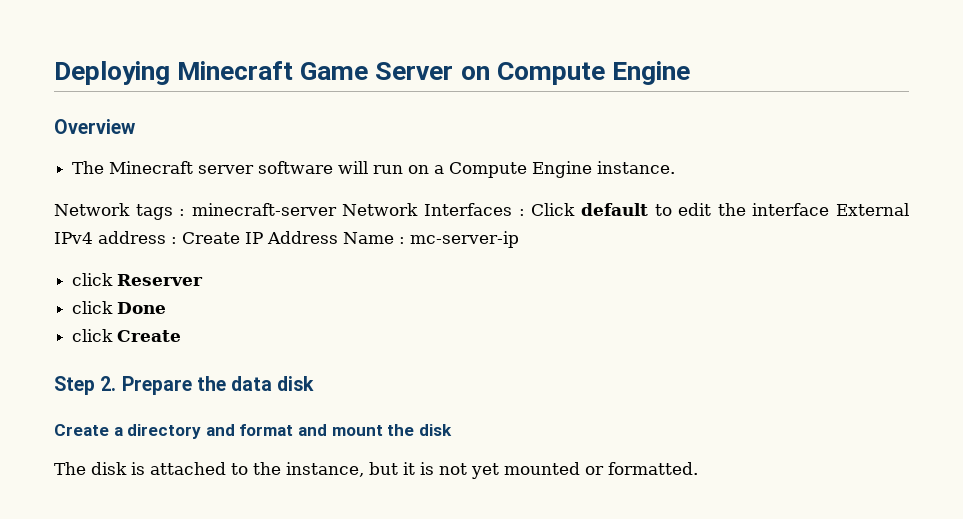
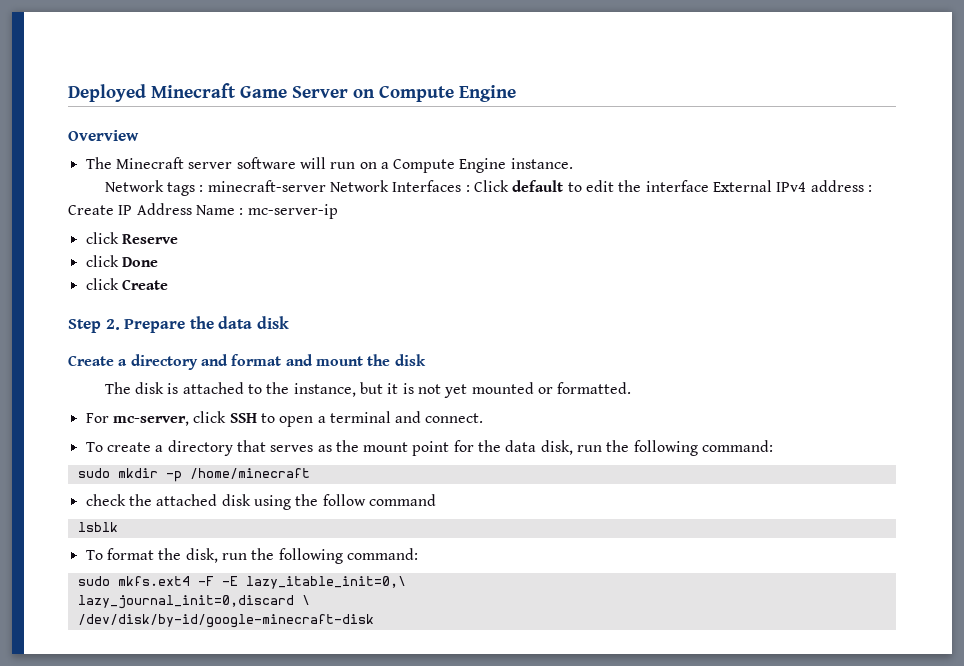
- Deploying Minecraft Game Server on Compute Engine
+ Deployed Minecraft Game Server on Compute Engine
- click Reserver
+ click Reserve
+ For mc-server, click SSH to open a terminal and connect.
+ To create a directory that serves as the mount point for the data disk, run the following command:
+ sudo mkdir -p /home/minecraft
+ check the attached disk using the follow command
+ lsblk
+ To format the disk, run the following command:
+ sudo mkfs.ext4 -F -E lazy_itable_init=0,\
+ lazy_journal_init=0,discard \
+ /dev/disk/by-id/google-minecraft-disk

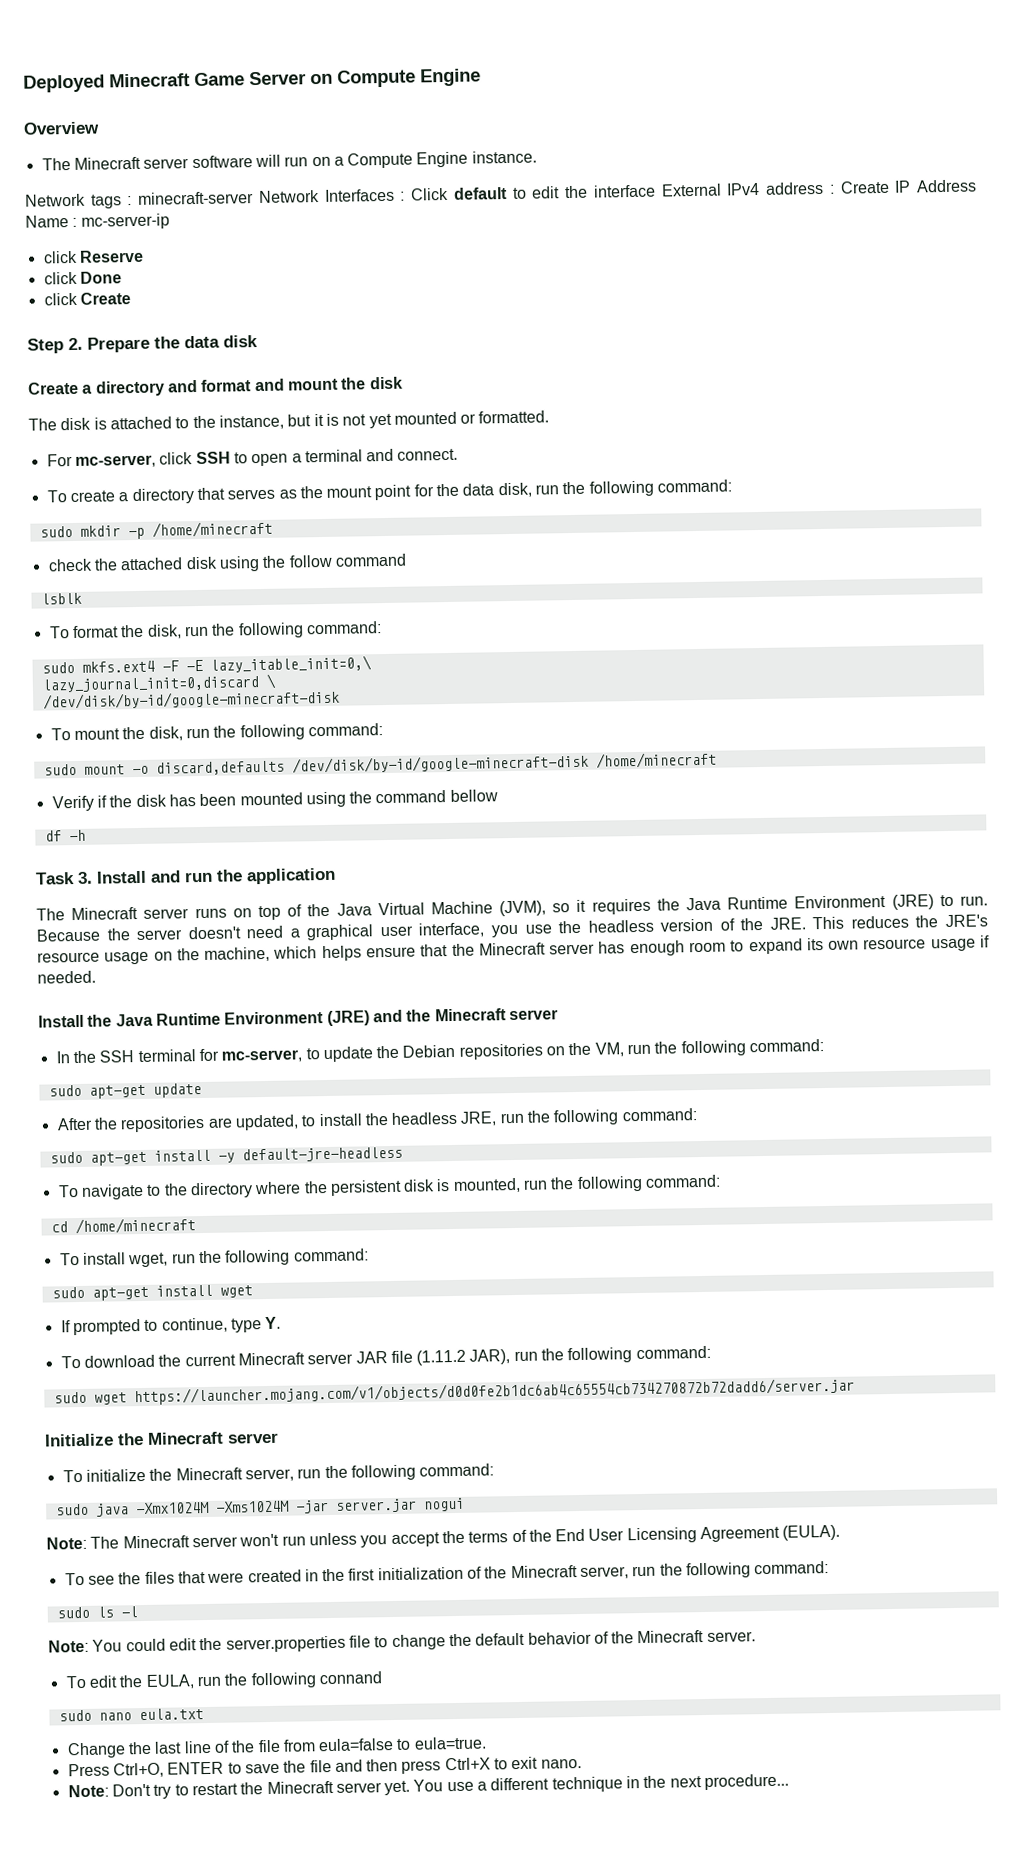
+ To mount the disk, run the following command:
+ sudo mount -o discard,defaults /dev/disk/by-id/google-minecraft-disk /home/minecraft
+ Verify if the disk has been mounted using the command bellow
+ df -h
+ Task 3. Install and run the application
+ The Minecraft server runs on top of the Java Virtual Machine (JVM), so it requires the Java Runtime Environment (JRE) to run. Because the server doesn't need a graphical user interface, you use the headless version of the JRE. This reduces the JRE's resource usage on the machine, which helps ensure that the Minecraft server has enough room to expand its own resource usage if needed.
+ Install the Java Runtime Environment (JRE) and the Minecraft server
+ In the SSH terminal for mc-server, to update the Debian repositories on the VM, run the following command:
+ sudo apt-get update
+ After the repositories are updated, to install the headless JRE, run the following command:
+ sudo apt-get install -y default-jre-headless
+ To navigate to the directory where the persistent disk is mounted, run the following command:
+ cd /home/minecraft
+ To install wget, run the following command:
+ sudo apt-get install wget
+ If prompted to continue, type Y.
+ To download the current Minecraft server JAR file (1.11.2 JAR), run the following command:
+ sudo wget https://launcher.mojang.com/v1/objects/d0d0fe2b1dc6ab4c65554cb734270872b72dadd6/server.jar
+ Initialize the Minecraft server
+ To initialize the Minecraft server, run the following command:
+ sudo java -Xmx1024M -Xms1024M -jar server.jar nogui
+ Note: The Minecraft server won't run unless you accept the terms of the End User Licensing Agreement (EULA).
+ To see the files that were created in the first initialization of the Minecraft server, run the following command:
+ sudo ls -l
+ Note: You could edit the server.properties file to change the default behavior of the Minecraft server.
+ To edit the EULA, run the following connand
+ sudo nano eula.txt
+ Change the last line of the file from eula=false to eula=true.
+ Press Ctrl+O, ENTER to save the file and then press Ctrl+X to exit nano.
+ Note: Don't try to restart the Minecraft server yet. You use a different technique in the next procedure...

